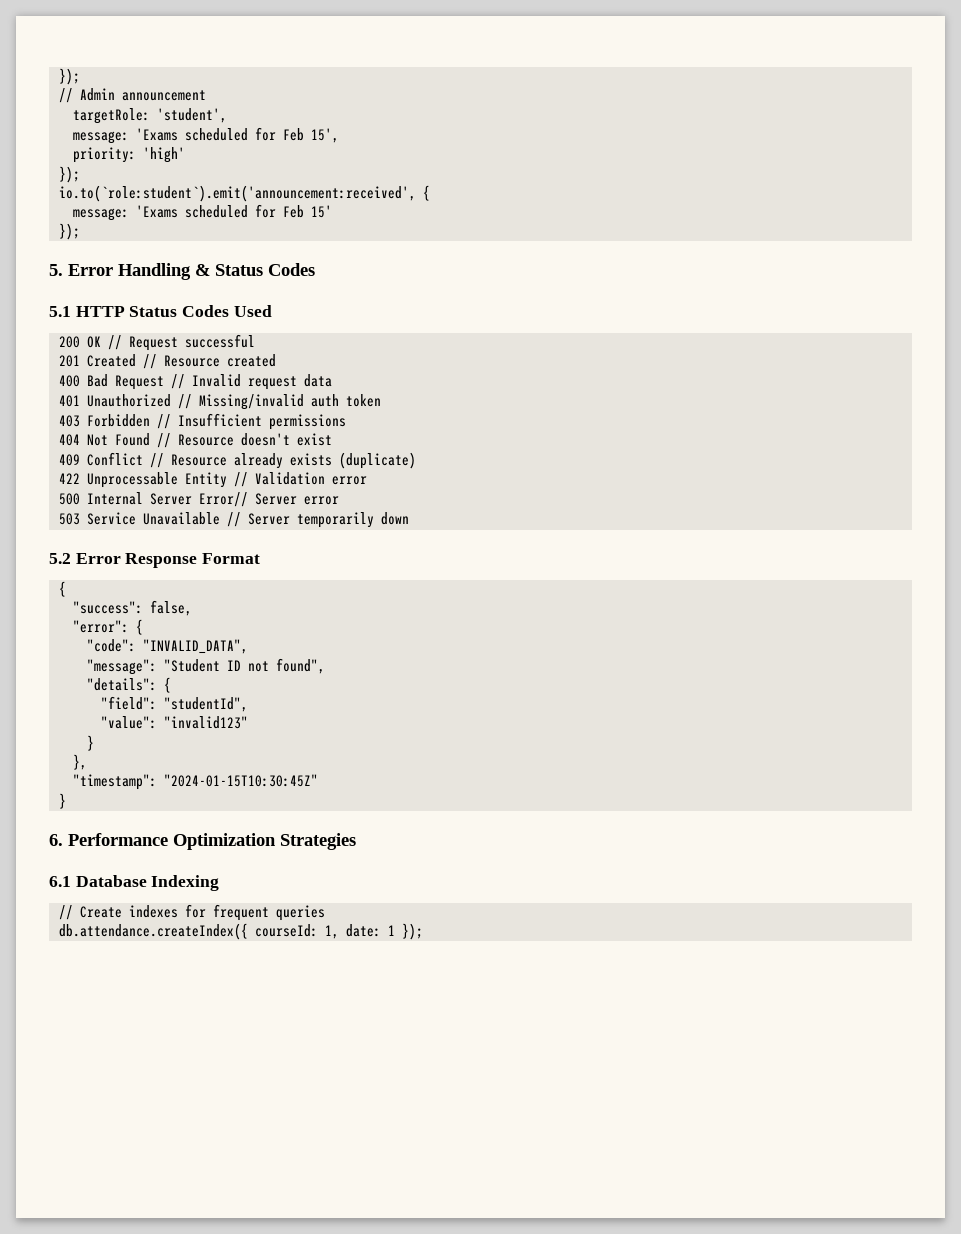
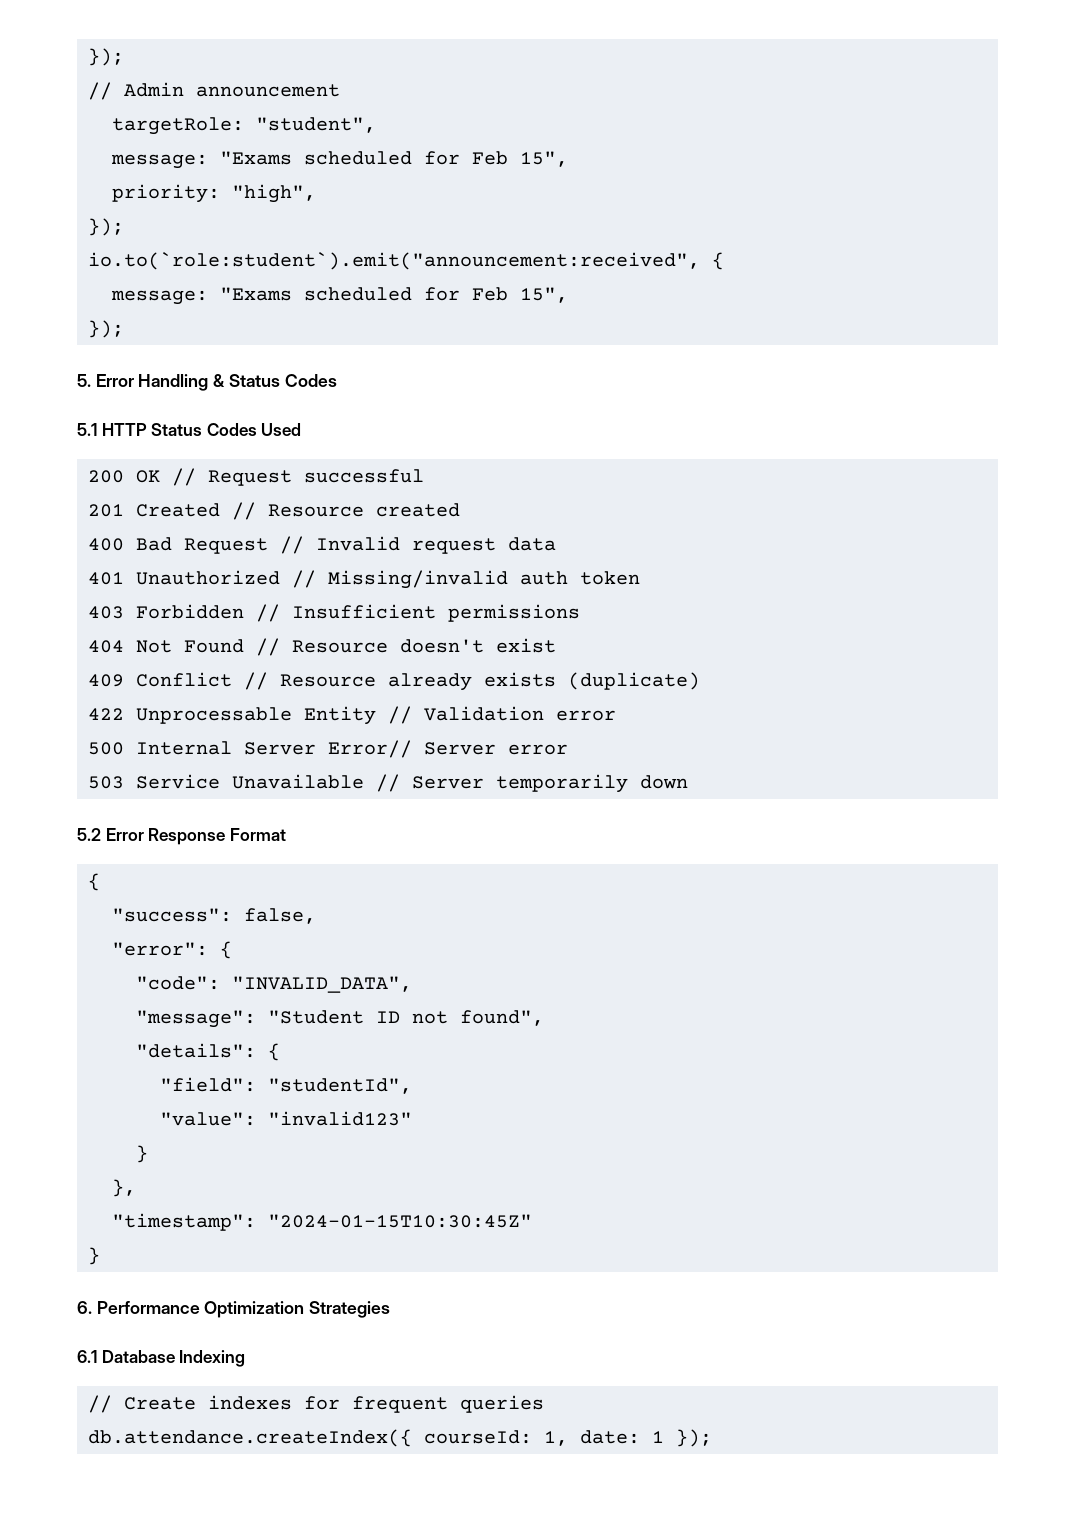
- targetRole: 'student',
- message: 'Exams scheduled for Feb 15',
+ targetRole: "student",
+ message: "Exams scheduled for Feb 15",
- priority: 'high'
+ priority: "high",
  });
- io.to(`role:student`).emit('announcement:received', {
- message: 'Exams scheduled for Feb 15'
+ io.to(`role:student`).emit("announcement:received", {
+ message: "Exams scheduled for Feb 15",

